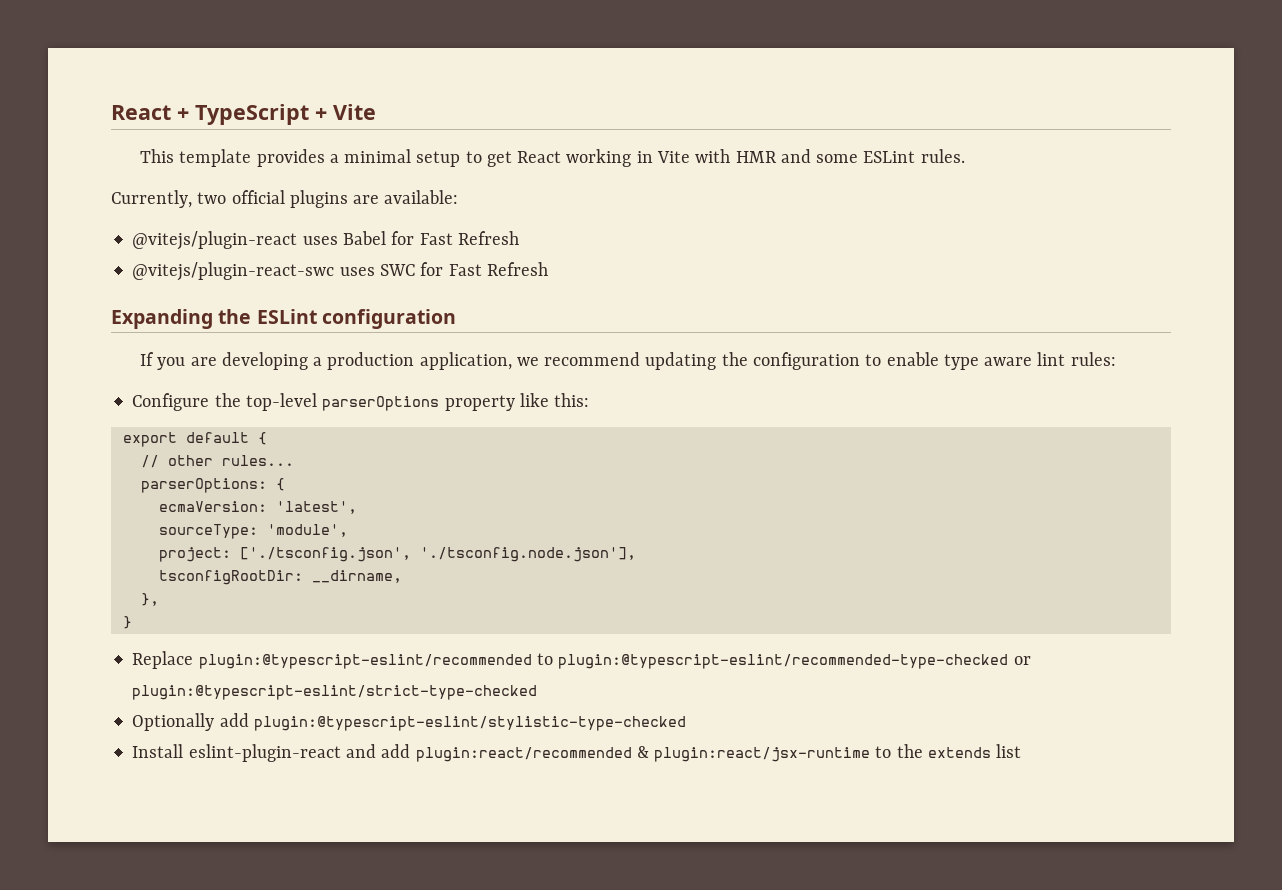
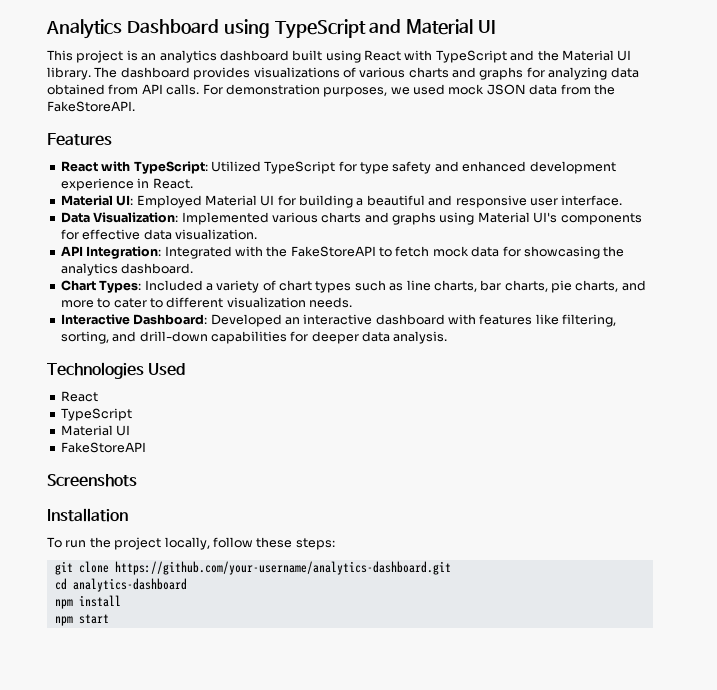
- React + TypeScript + Vite
- This template provides a minimal setup to get React working in Vite with HMR and some ESLint rules.
- Currently, two official plugins are available:
- @vitejs/plugin-react uses Babel for Fast Refresh
- @vitejs/plugin-react-swc uses SWC for Fast Refresh
- Expanding the ESLint configuration
- If you are developing a production application, we recommend updating the configuration to enable type aware lint rules:
- Configure the top-level parserOptions property like this:
- export default {
- // other rules...
- parserOptions: {
- ecmaVersion: 'latest',
- sourceType: 'module',
- project: ['./tsconfig.json', './tsconfig.node.json'],
- tsconfigRootDir: __dirname,
- },
- }
- Replace plugin:@typescript-eslint/recommended to plugin:@typescript-eslint/recommended-type-checked or plugin:@typescript-eslint/strict-type-checked
- Optionally add plugin:@typescript-eslint/stylistic-type-checked
- Install eslint-plugin-react and add plugin:react/recommended & plugin:react/jsx-runtime to the extends list
+ Analytics Dashboard using TypeScript and Material UI
+ This project is an analytics dashboard built using React with TypeScript and the Material UI library. The dashboard provides visualizations of various charts and graphs for analyzing data obtained from API calls. For demonstration purposes, we used mock JSON data from the FakeStoreAPI.
+ Features
+ React with TypeScript: Utilized TypeScript for type safety and enhanced development experience in React.
+ Material UI: Employed Material UI for building a beautiful and responsive user interface.
+ Data Visualization: Implemented various charts and graphs using Material UI's components for effective data visualization.
+ API Integration: Integrated with the FakeStoreAPI to fetch mock data for showcasing the analytics dashboard.
+ Chart Types: Included a variety of chart types such as line charts, bar charts, pie charts, and more to cater to different visualization needs.
+ Interactive Dashboard: Developed an interactive dashboard with features like filtering, sorting, and drill-down capabilities for deeper data analysis.
+ Technologies Used
+ React
+ TypeScript
+ Material UI
+ FakeStoreAPI
+ Screenshots
+ Installation
+ To run the project locally, follow these steps:
+ git clone https://github.com/your-username/analytics-dashboard.git
+ cd analytics-dashboard
+ npm install
+ npm start

